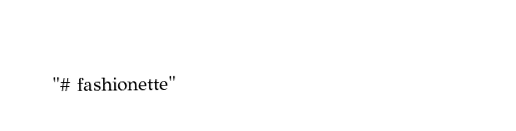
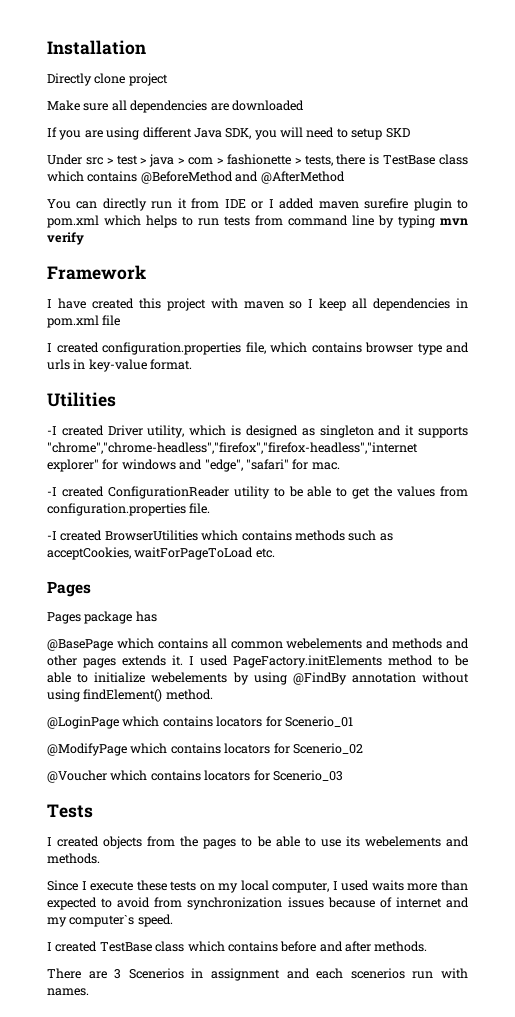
- "# fashionette"
+ Installation
+ Directly clone project
+ Make sure all dependencies are downloaded
+ If you are using different Java SDK, you will need to setup SKD
+ Under src > test > java > com > fashionette > tests, there is TestBase class which contains @BeforeMethod and @AfterMethod
+ You can directly run it from IDE or I added maven surefire plugin to pom.xml which helps to run tests from command line by typing mvn verify
+ Framework
+ I have created this project with maven so I keep all dependencies in pom.xml file
+ I created configuration.properties file, which contains browser type and urls in key-value format.
+ Utilities
+ -I created Driver utility, which is designed as singleton and it supports "chrome","chrome-headless","firefox","firefox-headless","internet explorer" for windows and "edge", "safari" for mac.
+ -I created ConfigurationReader utility to be able to get the values from configuration.properties file.
+ -I created BrowserUtilities which contains methods such as acceptCookies, waitForPageToLoad etc.
+ Pages
+ Pages package has
+ @BasePage which contains all common webelements and methods and other pages extends it. I used PageFactory.initElements method to be able to initialize webelements by using @FindBy annotation without using findElement() method.
+ @LoginPage which contains locators for Scenerio_01
+ @ModifyPage which contains locators for Scenerio_02
+ @Voucher which contains locators for Scenerio_03
+ Tests
+ I created objects from the pages to be able to use its webelements and methods.
+ Since I execute these tests on my local computer, I used waits more than expected to avoid from synchronization issues because of internet and my computer`s speed.
+ I created TestBase class which contains before and after methods.
+ There are 3 Scenerios in assignment and each scenerios run with names.

